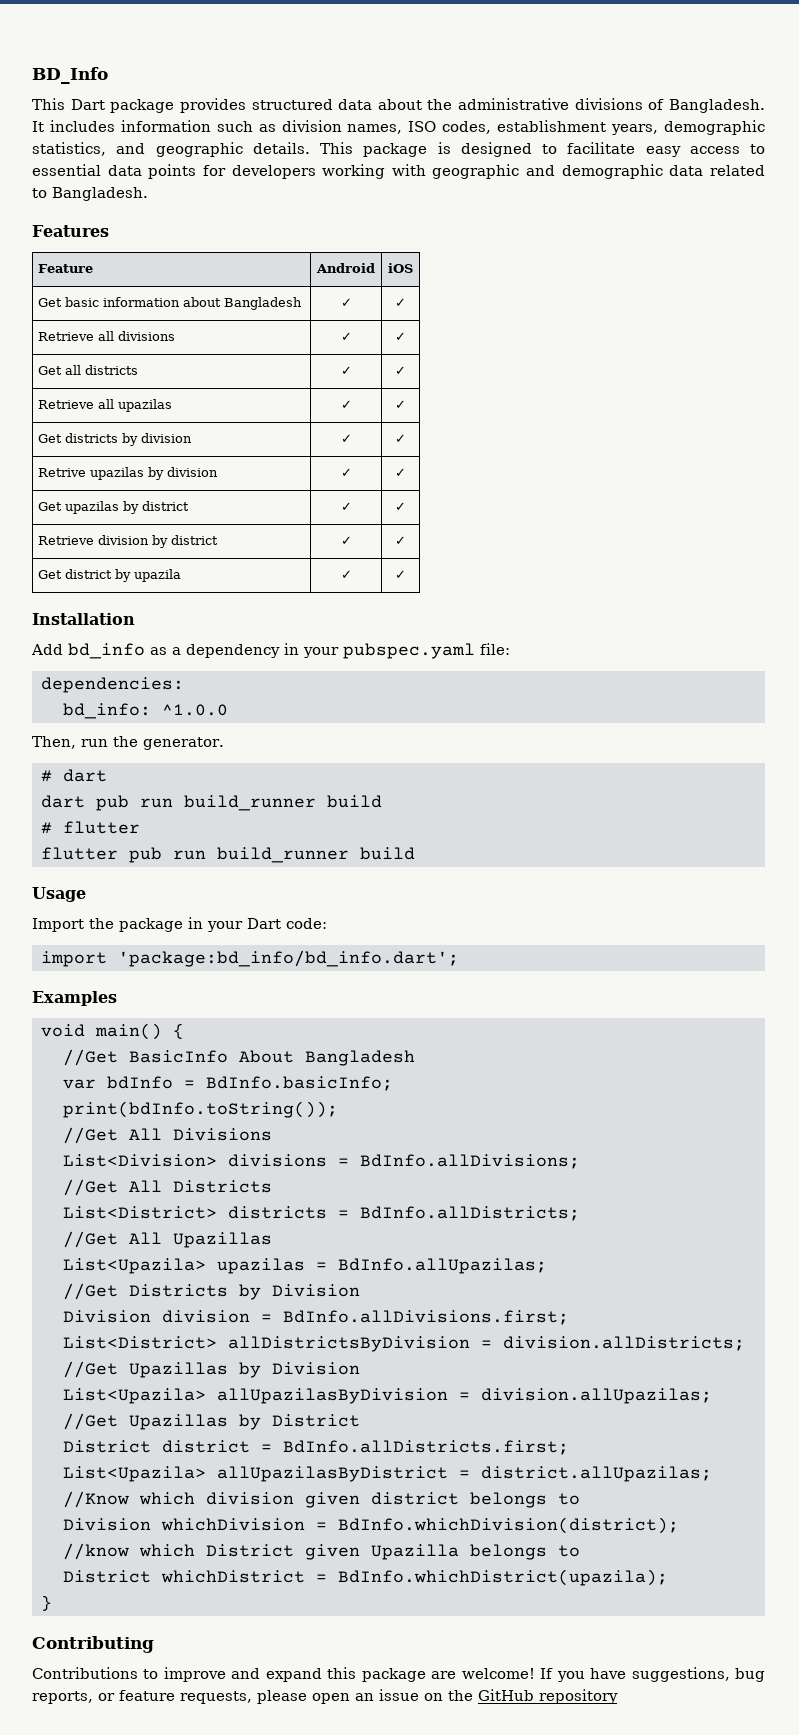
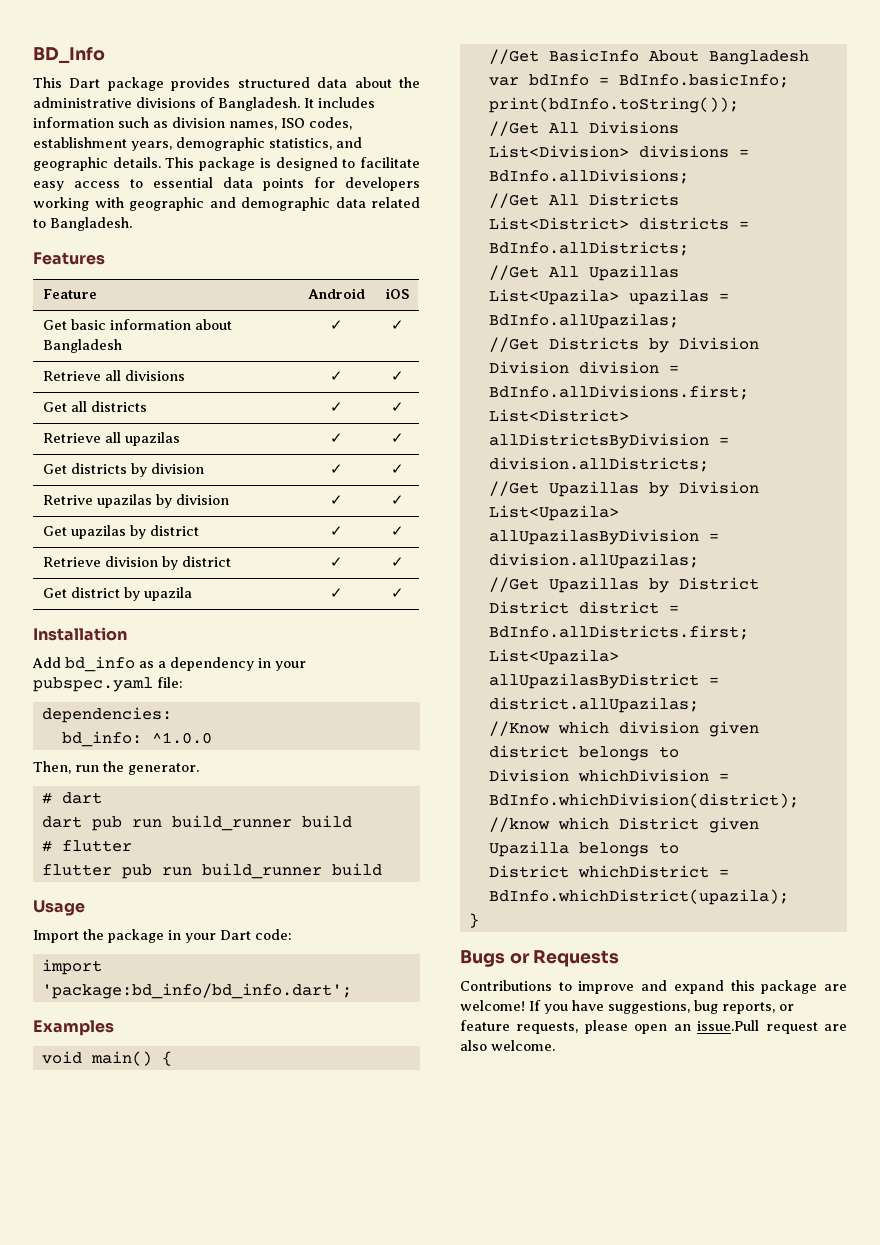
- Contributing
+ Bugs or Requests
- If you have suggestions, bug reports, or feature requests, please open an issue on the GitHub repository
+ If you have suggestions, bug reports, or feature requests, please open an issue.Pull request are also welcome.

